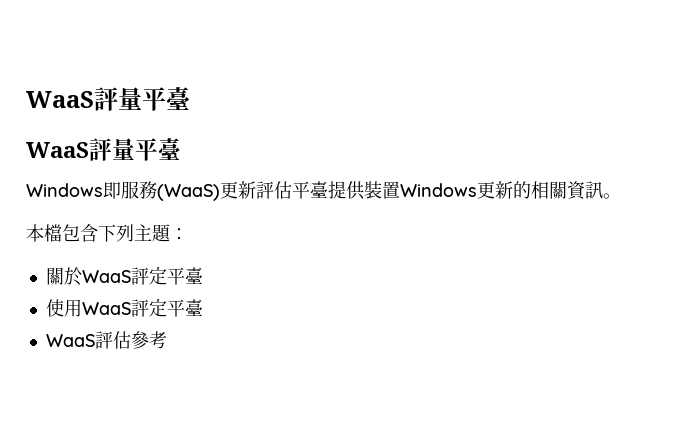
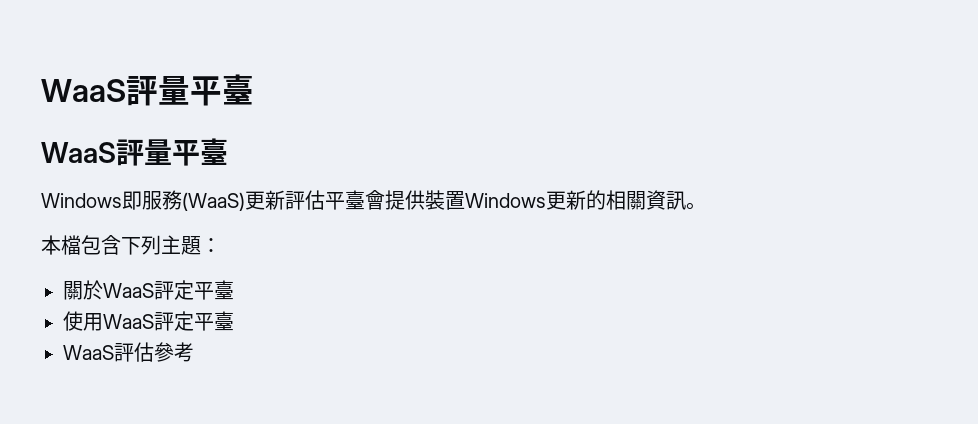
- Windows即服務(WaaS)更新評估平臺提供裝置Windows更新的相關資訊。
+ Windows即服務(WaaS)更新評估平臺會提供裝置Windows更新的相關資訊。

